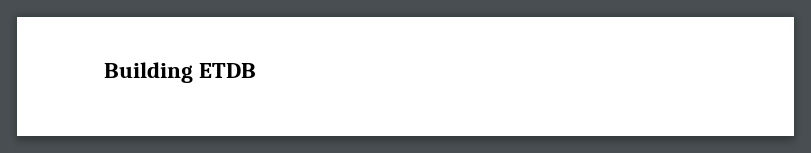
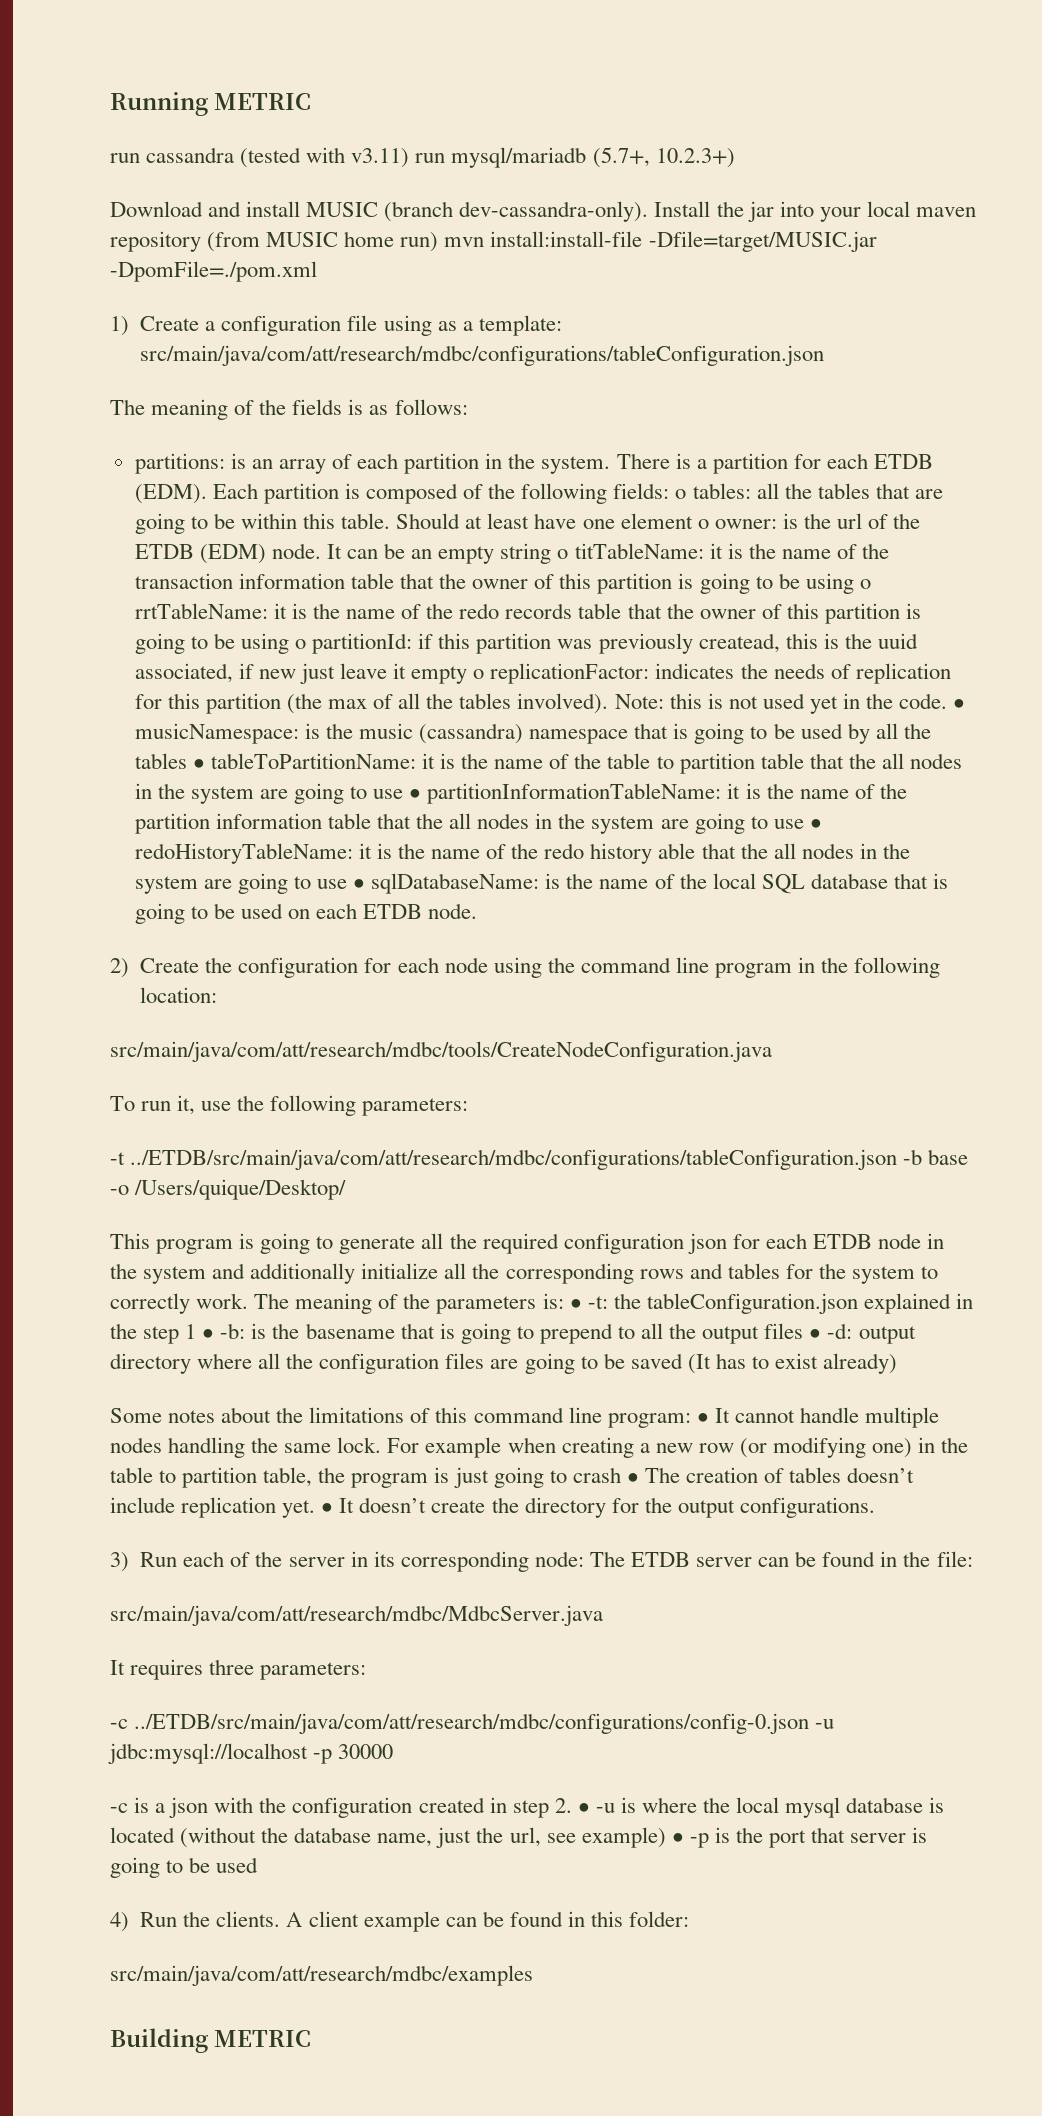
- Building ETDB
+ Running METRIC
+ run cassandra (tested with v3.11) run mysql/mariadb (5.7+, 10.2.3+)
+ Download and install MUSIC (branch dev-cassandra-only). Install the jar into your local maven repository (from MUSIC home run) mvn install:install-file -Dfile=target/MUSIC.jar -DpomFile=./pom.xml
+ 1) Create a configuration file using as a template: src/main/java/com/att/research/mdbc/configurations/tableConfiguration.json
+ The meaning of the fields is as follows:
+ partitions: is an array of each partition in the system. There is a partition for each ETDB (EDM). Each partition is composed of the following fields: o tables: all the tables that are going to be within this table. Should at least have one element o owner: is the url of the ETDB (EDM) node. It can be an empty string o titTableName: it is the name of the transaction information table that the owner of this partition is going to be using o rrtTableName: it is the name of the redo records table that the owner of this partition is going to be using o partitionId: if this partition was previously createad, this is the uuid associated, if new just leave it empty o replicationFactor: indicates the needs of replication for this partition (the max of all the tables involved). Note: this is not used yet in the code. • musicNamespace: is the music (cassandra) namespace that is going to be used by all the tables • tableToPartitionName: it is the name of the table to partition table that the all nodes in the system are going to use • partitionInformationTableName: it is the name of the partition information table that the all nodes in the system are going to use • redoHistoryTableName: it is the name of the redo history able that the all nodes in the system are going to use • sqlDatabaseName: is the name of the local SQL database that is going to be used on each ETDB node.
+ 2) Create the configuration for each node using the command line program in the following location:
+ src/main/java/com/att/research/mdbc/tools/CreateNodeConfiguration.java
+ To run it, use the following parameters:
+ -t ../ETDB/src/main/java/com/att/research/mdbc/configurations/tableConfiguration.json -b base -o /Users/quique/Desktop/
+ This program is going to generate all the required configuration json for each ETDB node in the system and additionally initialize all the corresponding rows and tables for the system to correctly work. The meaning of the parameters is: • -t: the tableConfiguration.json explained in the step 1 • -b: is the basename that is going to prepend to all the output files • -d: output directory where all the configuration files are going to be saved (It has to exist already)
+ Some notes about the limitations of this command line program: • It cannot handle multiple nodes handling the same lock. For example when creating a new row (or modifying one) in the table to partition table, the program is just going to crash • The creation of tables doesn’t include replication yet. • It doesn’t create the directory for the output configurations.
+ 3) Run each of the server in its corresponding node: The ETDB server can be found in the file:
+ src/main/java/com/att/research/mdbc/MdbcServer.java
+ It requires three parameters:
+ -c ../ETDB/src/main/java/com/att/research/mdbc/configurations/config-0.json -u jdbc:mysql://localhost -p 30000
+ -c is a json with the configuration created in step 2. • -u is where the local mysql database is located (without the database name, just the url, see example) • -p is the port that server is going to be used
+ 4) Run the clients. A client example can be found in this folder:
+ src/main/java/com/att/research/mdbc/examples
+ Building METRIC

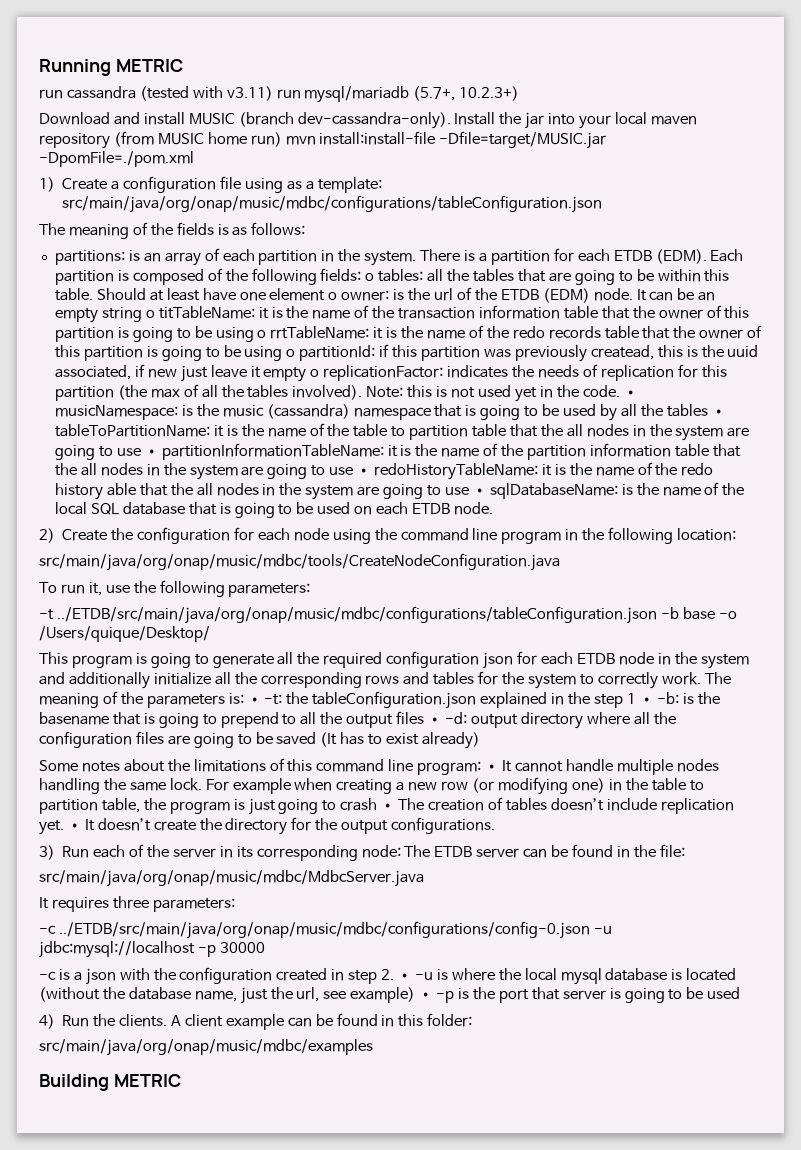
- 1) Create a configuration file using as a template: src/main/java/com/att/research/mdbc/configurations/tableConfiguration.json
+ 1) Create a configuration file using as a template: src/main/java/org/onap/music/mdbc/configurations/tableConfiguration.json
- src/main/java/com/att/research/mdbc/tools/CreateNodeConfiguration.java
+ src/main/java/org/onap/music/mdbc/tools/CreateNodeConfiguration.java
- -t ../ETDB/src/main/java/com/att/research/mdbc/configurations/tableConfiguration.json -b base -o /Users/quique/Desktop/
+ -t ../ETDB/src/main/java/org/onap/music/mdbc/configurations/tableConfiguration.json -b base -o /Users/quique/Desktop/
- src/main/java/com/att/research/mdbc/MdbcServer.java
+ src/main/java/org/onap/music/mdbc/MdbcServer.java
- -c ../ETDB/src/main/java/com/att/research/mdbc/configurations/config-0.json -u jdbc:mysql://localhost -p 30000
+ -c ../ETDB/src/main/java/org/onap/music/mdbc/configurations/config-0.json -u jdbc:mysql://localhost -p 30000
- src/main/java/com/att/research/mdbc/examples
+ src/main/java/org/onap/music/mdbc/examples

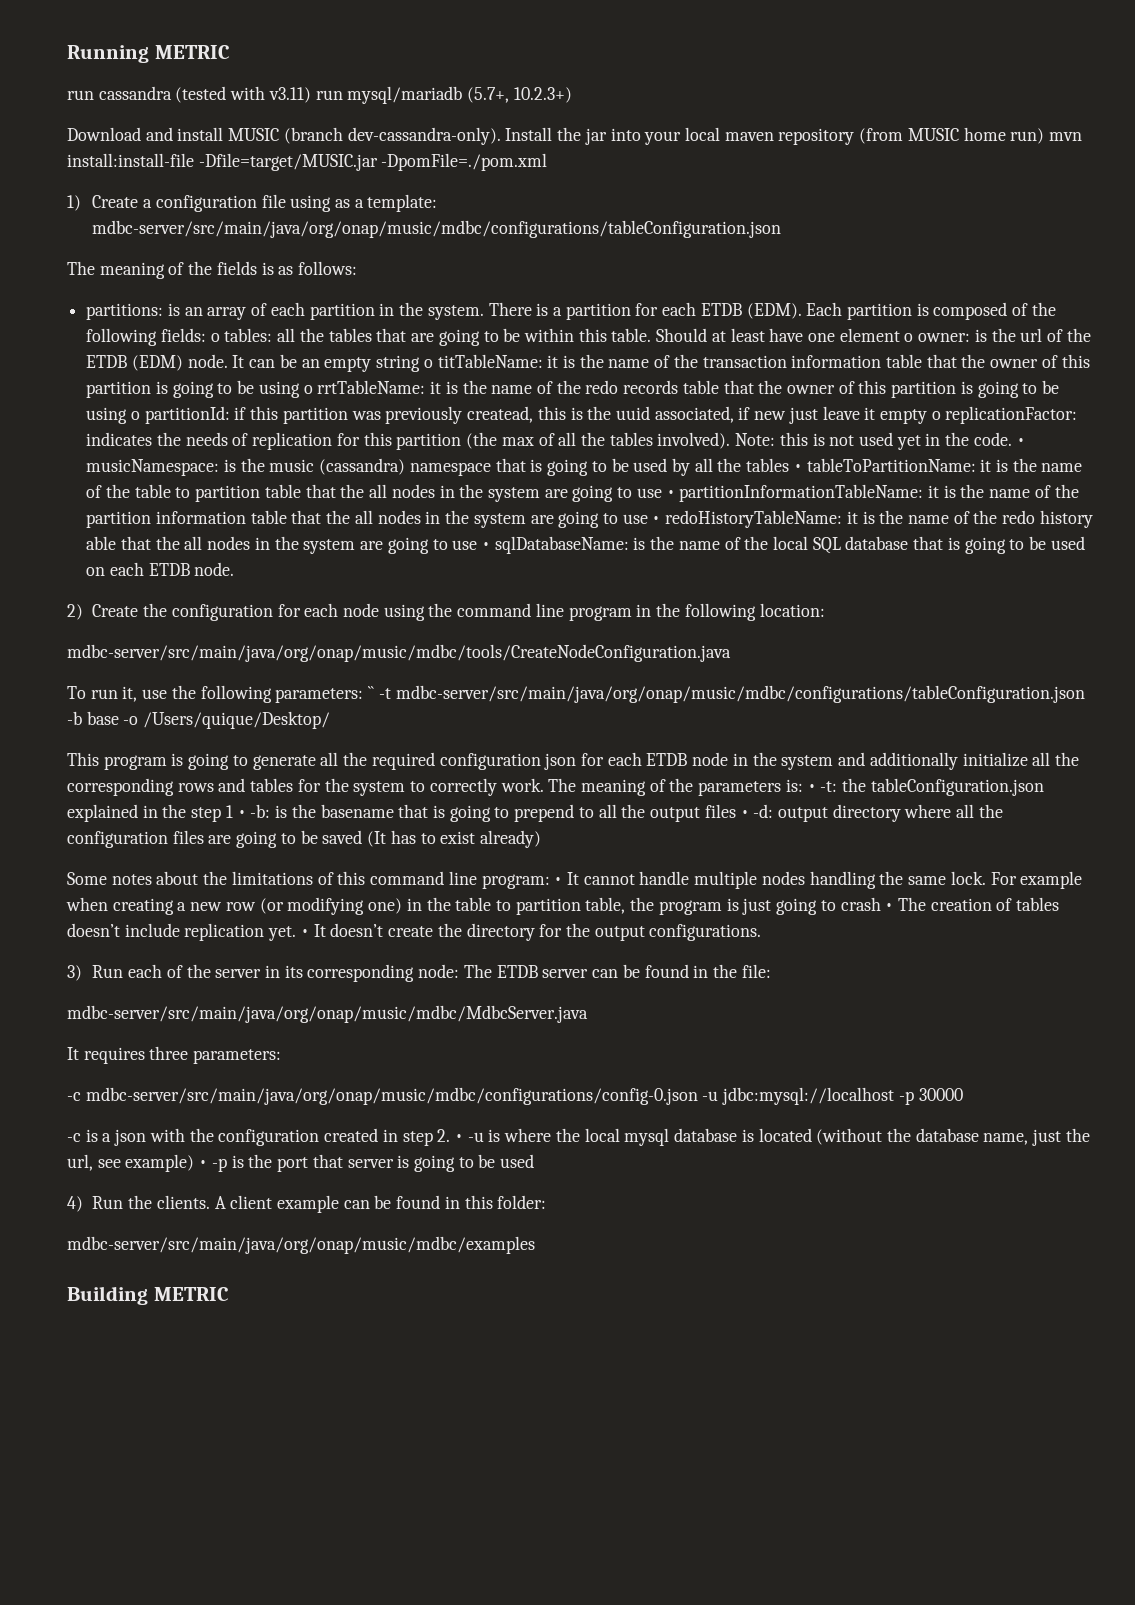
- 1) Create a configuration file using as a template: src/main/java/org/onap/music/mdbc/configurations/tableConfiguration.json
+ 1) Create a configuration file using as a template: mdbc-server/src/main/java/org/onap/music/mdbc/configurations/tableConfiguration.json
- src/main/java/org/onap/music/mdbc/tools/CreateNodeConfiguration.java
+ mdbc-server/src/main/java/org/onap/music/mdbc/tools/CreateNodeConfiguration.java
- To run it, use the following parameters:
- -t ../ETDB/src/main/java/org/onap/music/mdbc/configurations/tableConfiguration.json -b base -o /Users/quique/Desktop/
+ To run it, use the following parameters: `` -t mdbc-server/src/main/java/org/onap/music/mdbc/configurations/tableConfiguration.json -b base -o /Users/quique/Desktop/
- src/main/java/org/onap/music/mdbc/MdbcServer.java
+ mdbc-server/src/main/java/org/onap/music/mdbc/MdbcServer.java
- -c ../ETDB/src/main/java/org/onap/music/mdbc/configurations/config-0.json -u jdbc:mysql://localhost -p 30000
+ -c mdbc-server/src/main/java/org/onap/music/mdbc/configurations/config-0.json -u jdbc:mysql://localhost -p 30000
- src/main/java/org/onap/music/mdbc/examples
+ mdbc-server/src/main/java/org/onap/music/mdbc/examples

